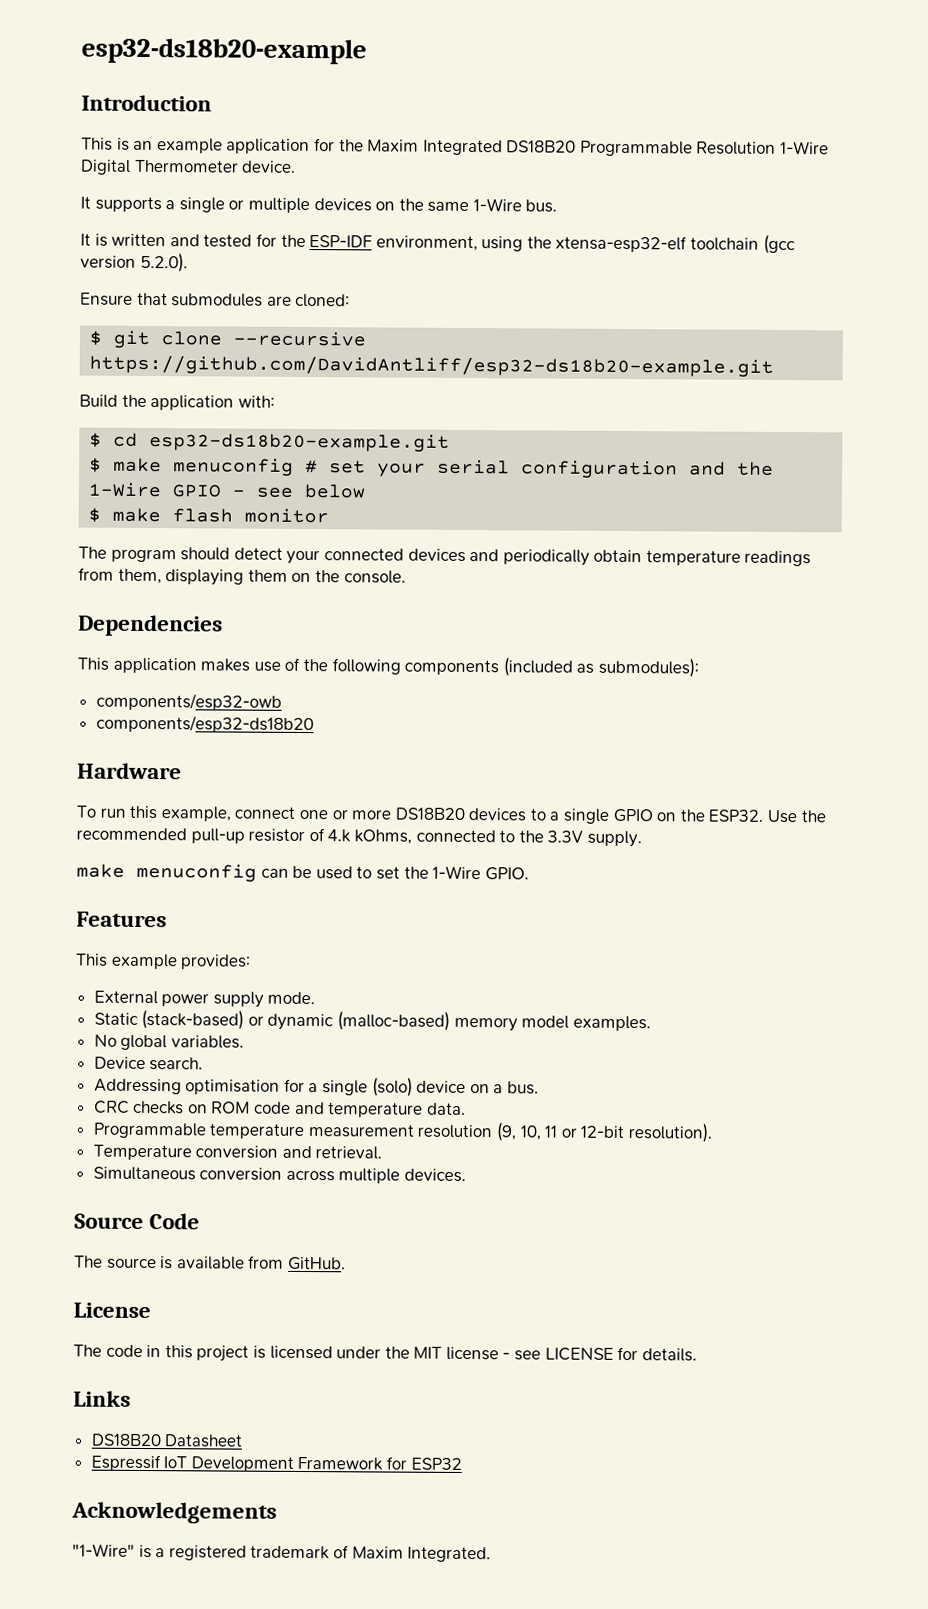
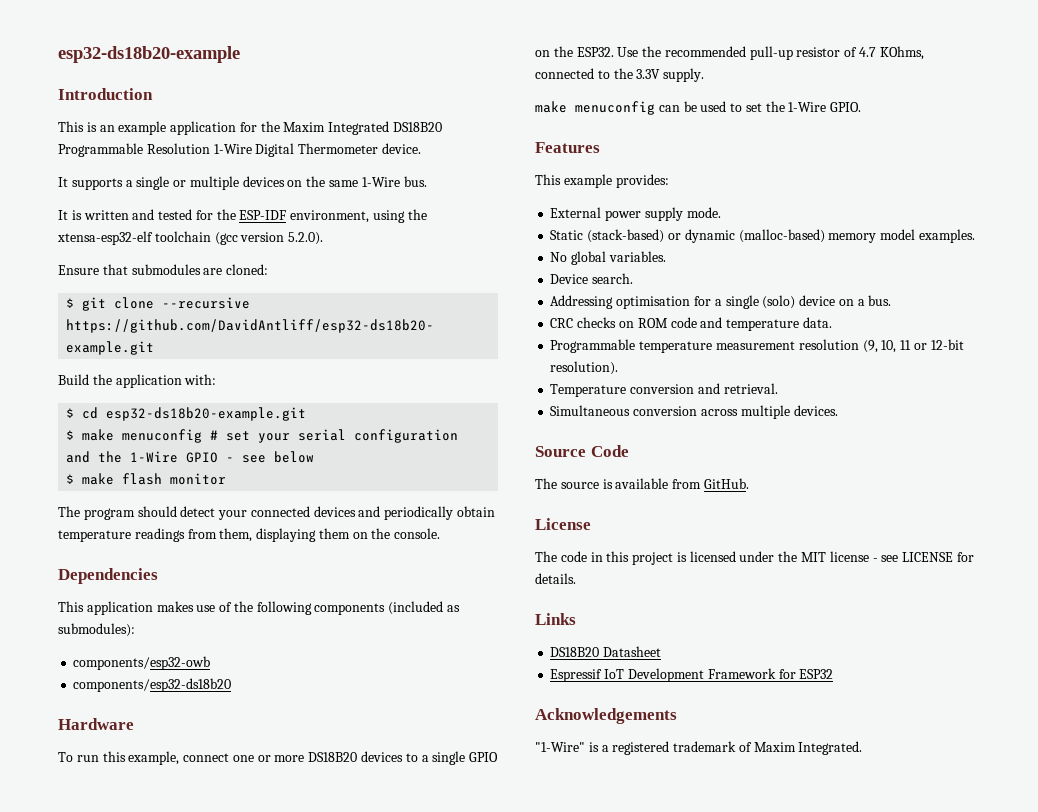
- Use the recommended pull-up resistor of 4.k kOhms, connected to the 3.3V supply.
+ Use the recommended pull-up resistor of 4.7 KOhms, connected to the 3.3V supply.

